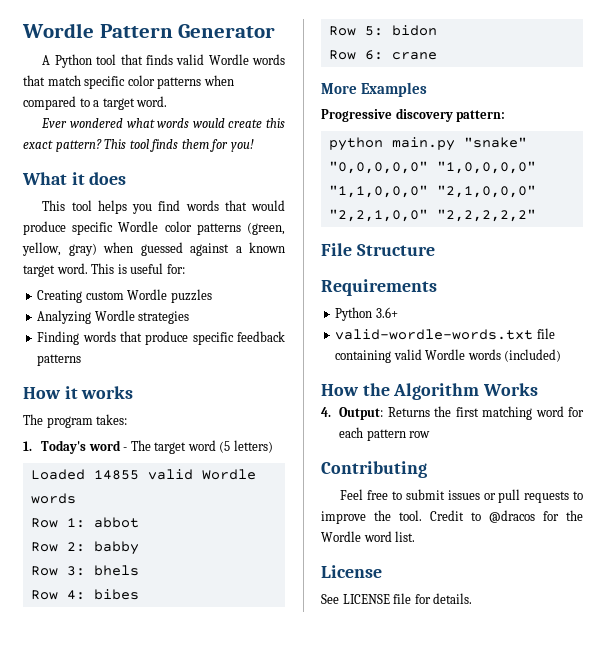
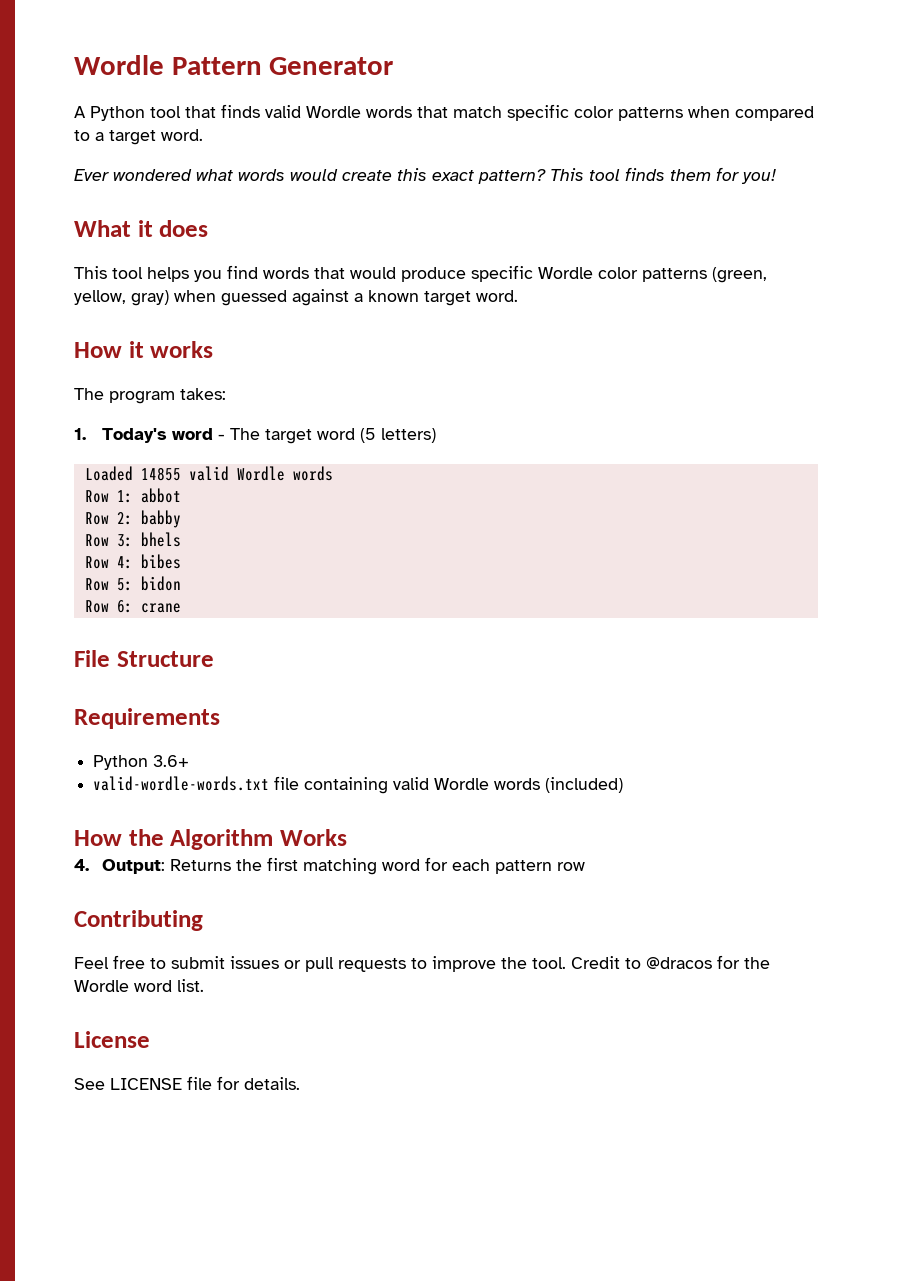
- This is useful for:
- Creating custom Wordle puzzles
- Analyzing Wordle strategies
- Finding words that produce specific feedback patterns
- More Examples
- Progressive discovery pattern:
- python main.py "snake" "0,0,0,0,0" "1,0,0,0,0" "1,1,0,0,0" "2,1,0,0,0" "2,2,1,0,0" "2,2,2,2,2"

